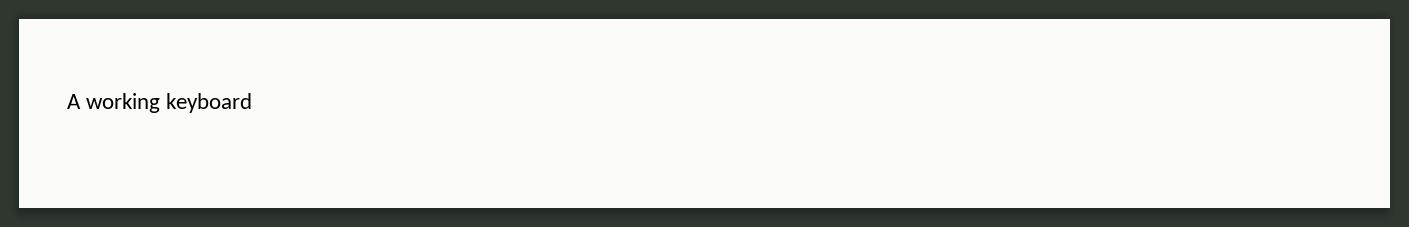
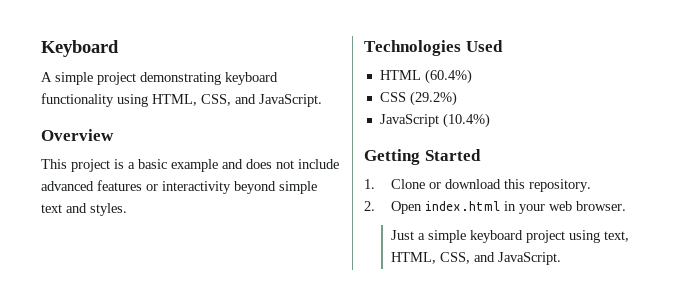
- A working keyboard
+ Keyboard
+ A simple project demonstrating keyboard functionality using HTML, CSS, and JavaScript.
+ Overview
+ This project is a basic example and does not include advanced features or interactivity beyond simple text and styles.
+ Technologies Used
+ HTML (60.4%)
+ CSS (29.2%)
+ JavaScript (10.4%)
+ Getting Started
+ 1. Clone or download this repository.
+ 2. Open index.html in your web browser.
+ Just a simple keyboard project using text, HTML, CSS, and JavaScript.

